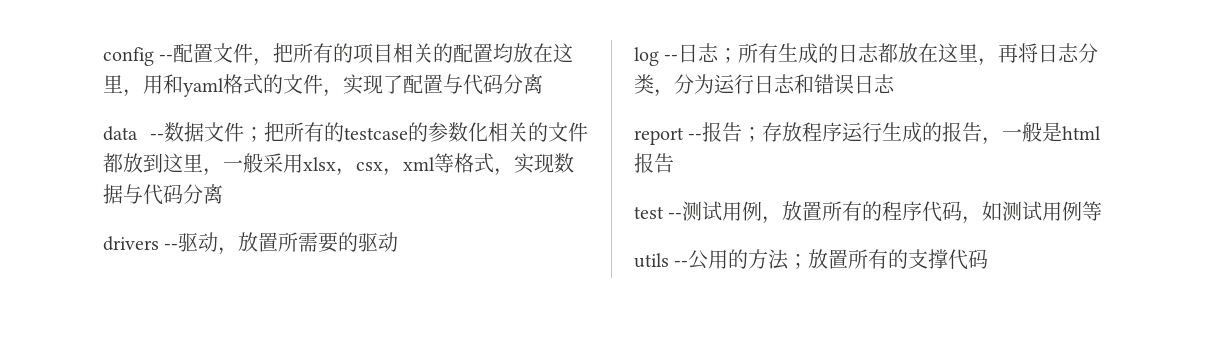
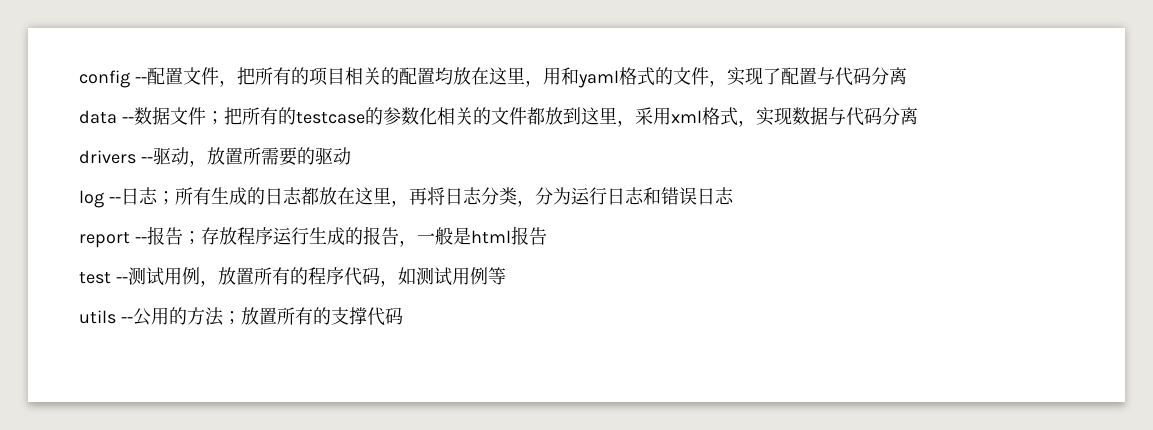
- data --数据文件；把所有的testcase的参数化相关的文件都放到这里，一般采用xlsx，csx，xml等格式，实现数据与代码分离
+ data --数据文件；把所有的testcase的参数化相关的文件都放到这里，采用xml格式，实现数据与代码分离

